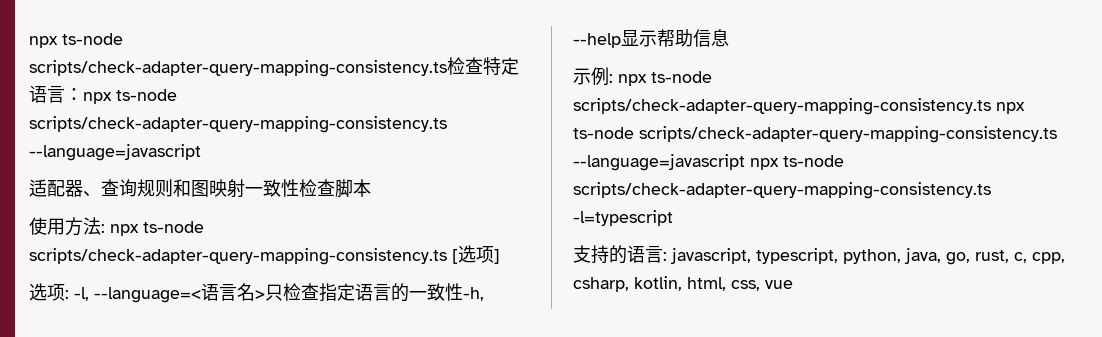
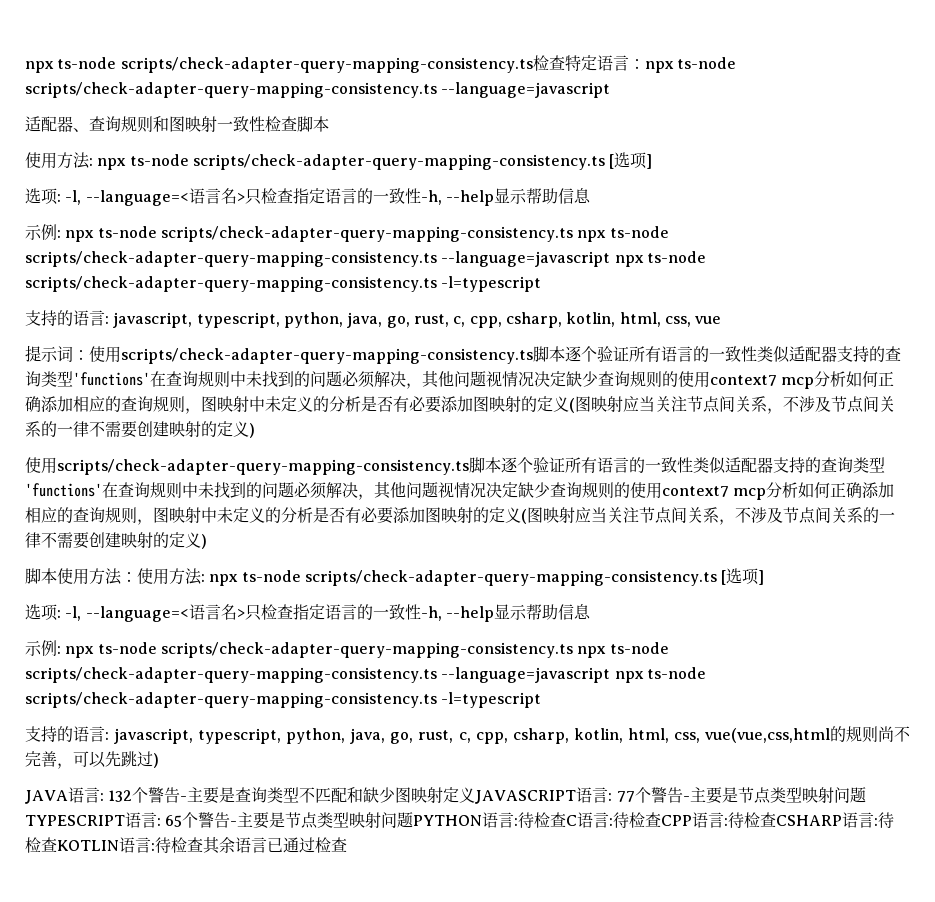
+ 提示词：使用scripts/check-adapter-query-mapping-consistency.ts脚本逐个验证所有语言的一致性类似适配器支持的查询类型'functions'在查询规则中未找到的问题必须解决，其他问题视情况决定缺少查询规则的使用context7 mcp分析如何正确添加相应的查询规则，图映射中未定义的分析是否有必要添加图映射的定义(图映射应当关注节点间关系，不涉及节点间关系的一律不需要创建映射的定义)
+ 使用scripts/check-adapter-query-mapping-consistency.ts脚本逐个验证所有语言的一致性类似适配器支持的查询类型'functions'在查询规则中未找到的问题必须解决，其他问题视情况决定缺少查询规则的使用context7 mcp分析如何正确添加相应的查询规则，图映射中未定义的分析是否有必要添加图映射的定义(图映射应当关注节点间关系，不涉及节点间关系的一律不需要创建映射的定义)
+ 脚本使用方法：使用方法: npx ts-node scripts/check-adapter-query-mapping-consistency.ts [选项]
+ 选项: -l, --language=<语言名>只检查指定语言的一致性-h, --help显示帮助信息
+ 示例: npx ts-node scripts/check-adapter-query-mapping-consistency.ts npx ts-node scripts/check-adapter-query-mapping-consistency.ts --language=javascript npx ts-node scripts/check-adapter-query-mapping-consistency.ts -l=typescript
+ 支持的语言: javascript, typescript, python, java, go, rust, c, cpp, csharp, kotlin, html, css, vue(vue,css,html的规则尚不完善，可以先跳过)
+ JAVA语言: 132个警告-主要是查询类型不匹配和缺少图映射定义JAVASCRIPT语言: 77个警告-主要是节点类型映射问题TYPESCRIPT语言: 65个警告-主要是节点类型映射问题PYTHON语言:待检查C语言:待检查CPP语言:待检查CSHARP语言:待检查KOTLIN语言:待检查其余语言已通过检查

